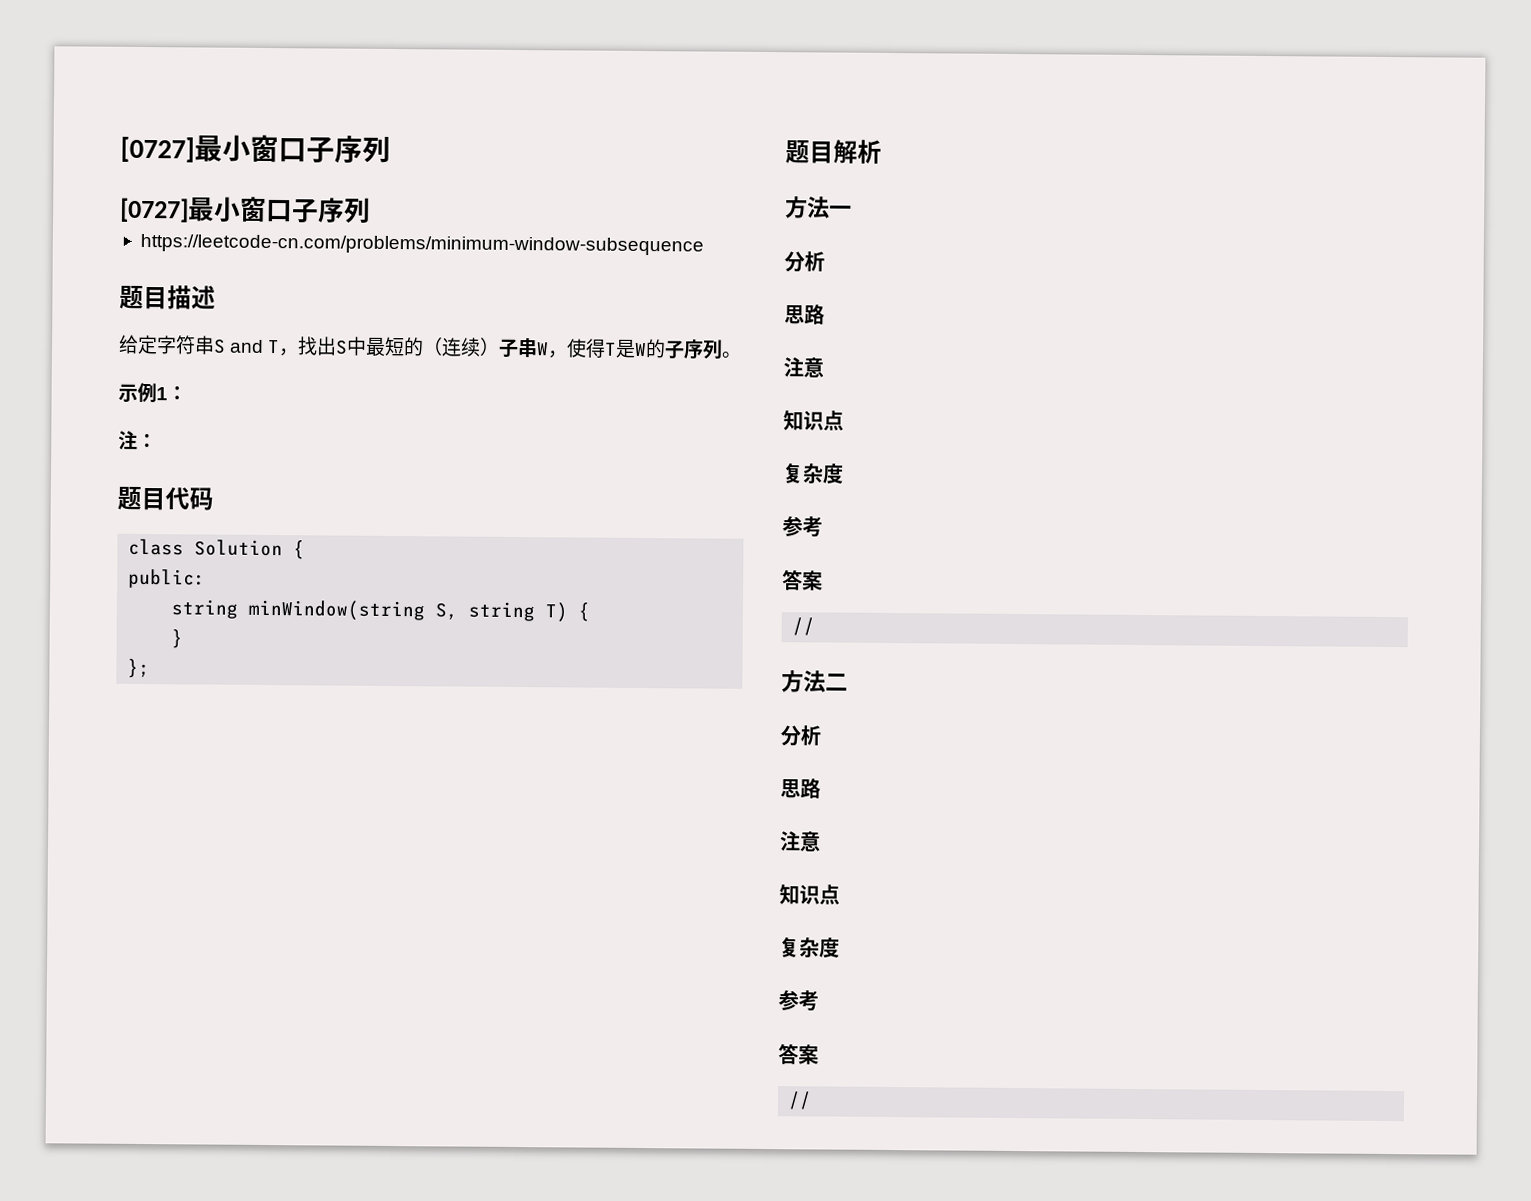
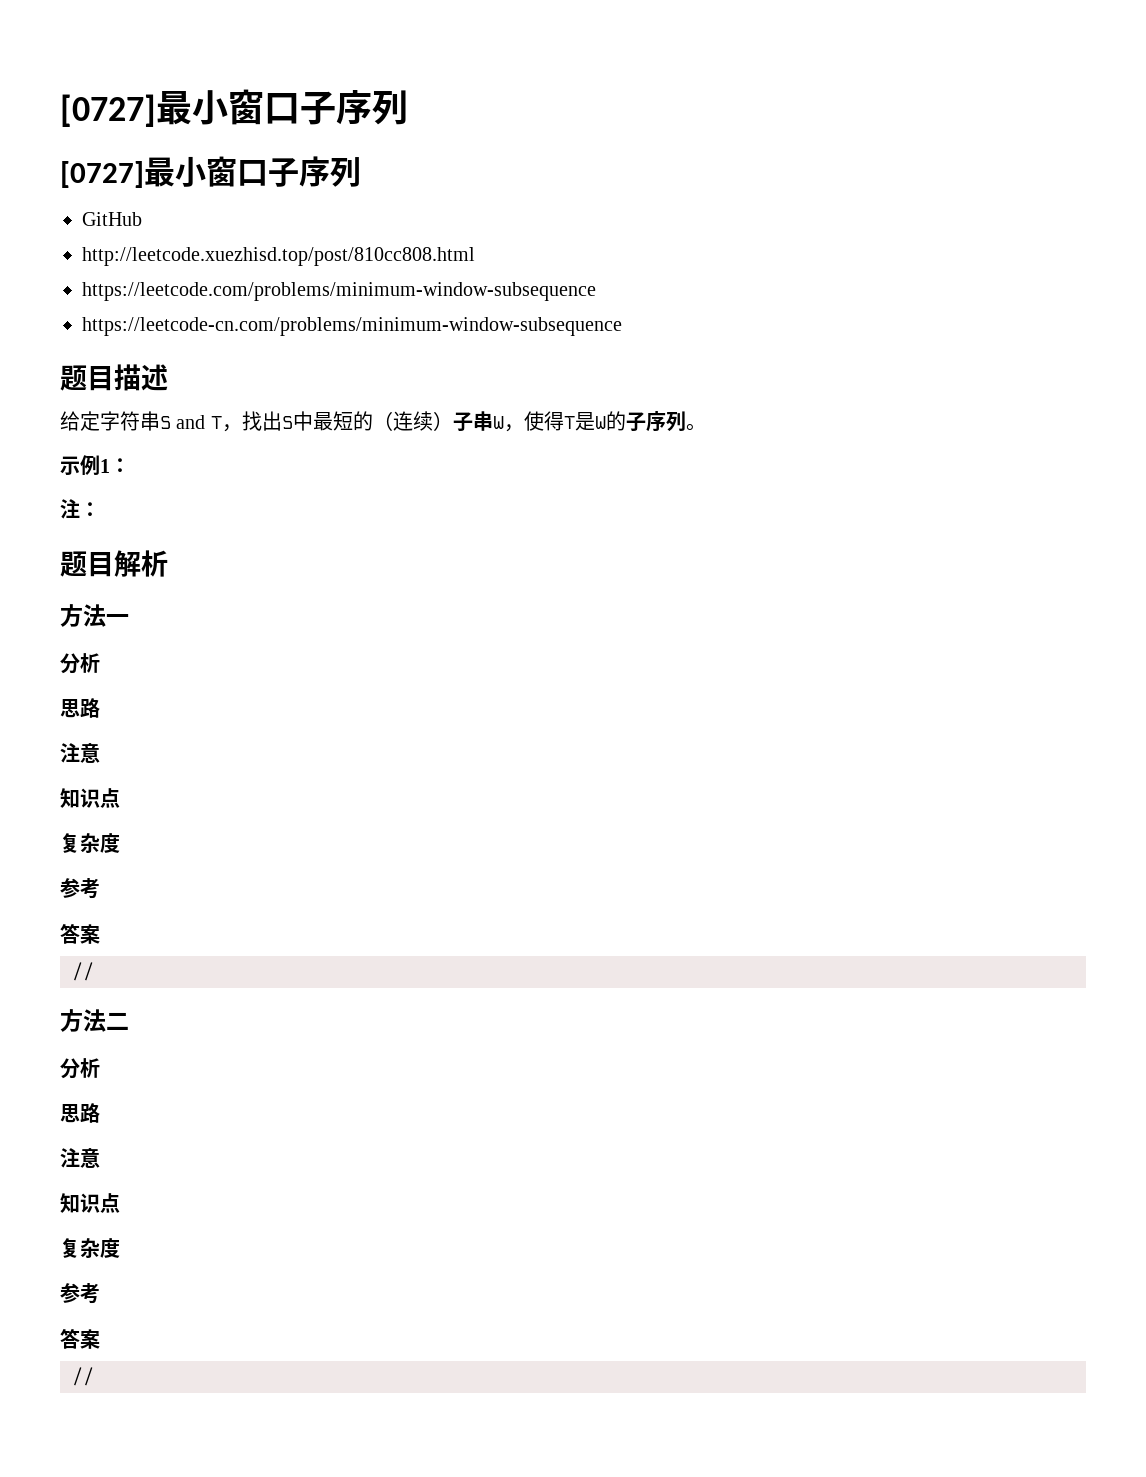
+ GitHub
+ http://leetcode.xuezhisd.top/post/810cc808.html
+ https://leetcode.com/problems/minimum-window-subsequence
- 题目代码
- class Solution {
- public:
- string minWindow(string S, string T) {
- }
- };

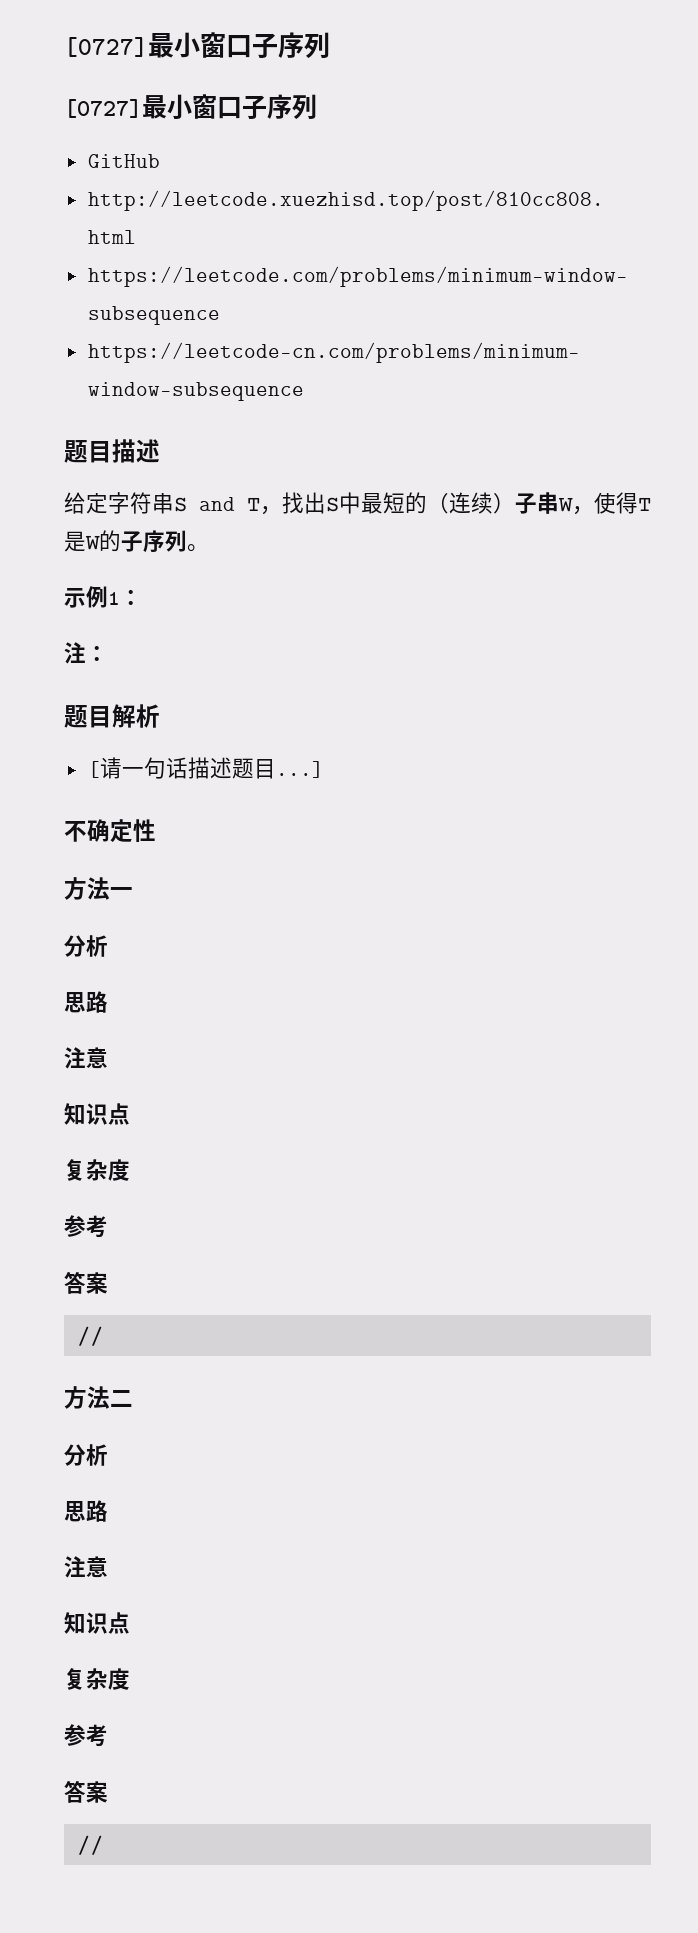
+ [请一句话描述题目...]
+ 不确定性

